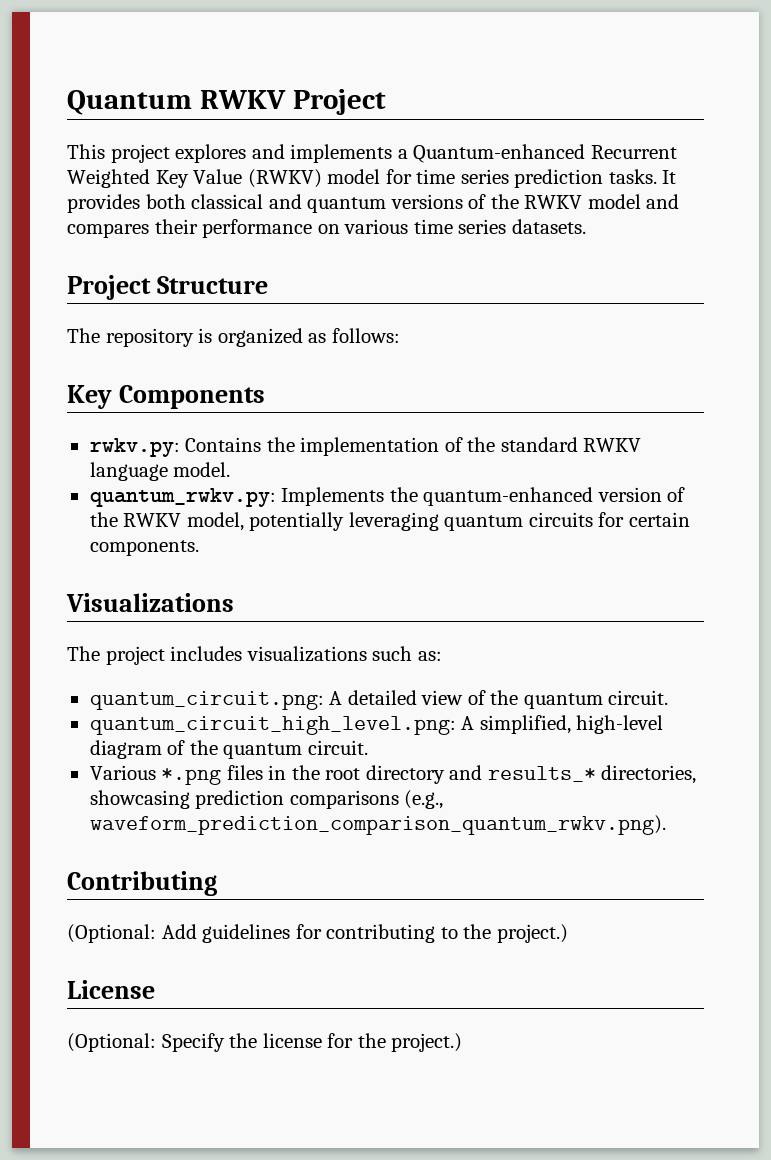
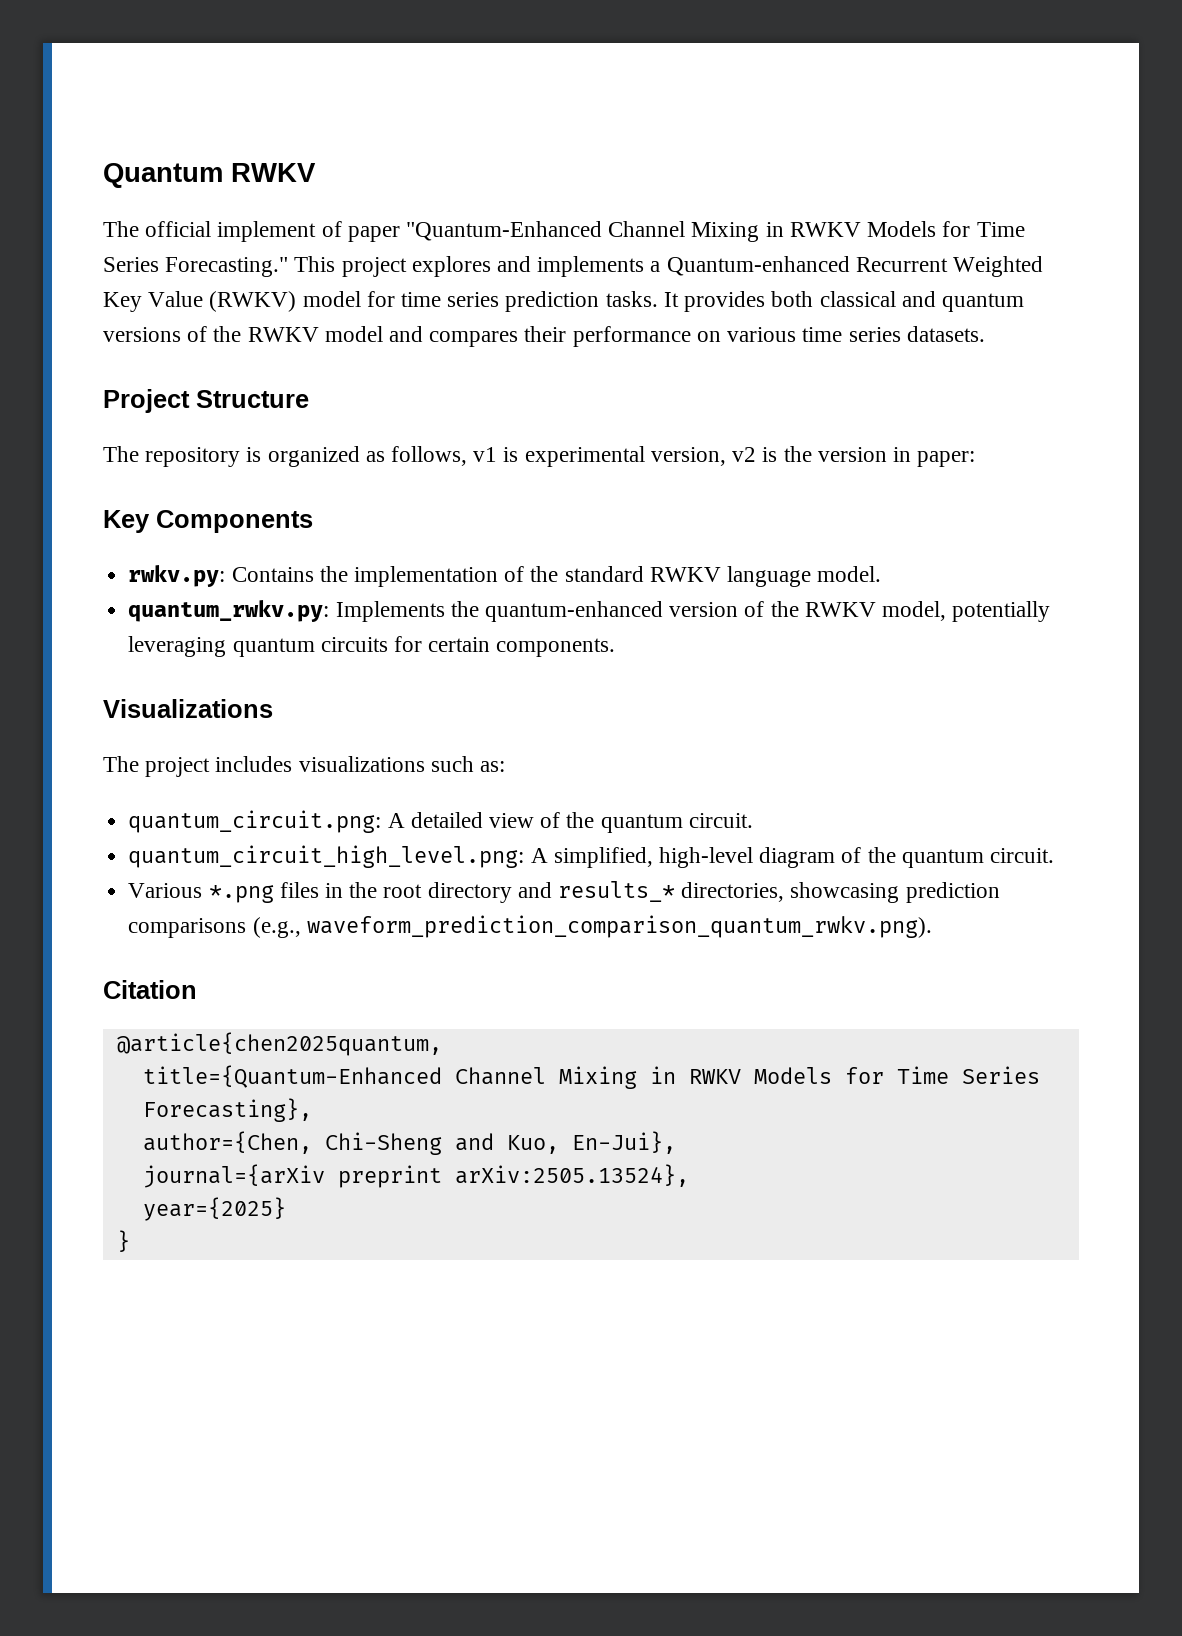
- Quantum RWKV Project
- This project explores and implements a Quantum-enhanced Recurrent Weighted Key Value (RWKV) model for time series prediction tasks.
+ Quantum RWKV
+ The official implement of paper "Quantum-Enhanced Channel Mixing in RWKV Models for Time Series Forecasting." This project explores and implements a Quantum-enhanced Recurrent Weighted Key Value (RWKV) model for time series prediction tasks.
- The repository is organized as follows:
+ The repository is organized as follows, v1 is experimental version, v2 is the version in paper:
- Contributing
- (Optional: Add guidelines for contributing to the project.)
- License
- (Optional: Specify the license for the project.)
+ Citation
+ @article{chen2025quantum,
+ title={Quantum-Enhanced Channel Mixing in RWKV Models for Time Series Forecasting},
+ author={Chen, Chi-Sheng and Kuo, En-Jui},
+ journal={arXiv preprint arXiv:2505.13524},
+ year={2025}
+ }

